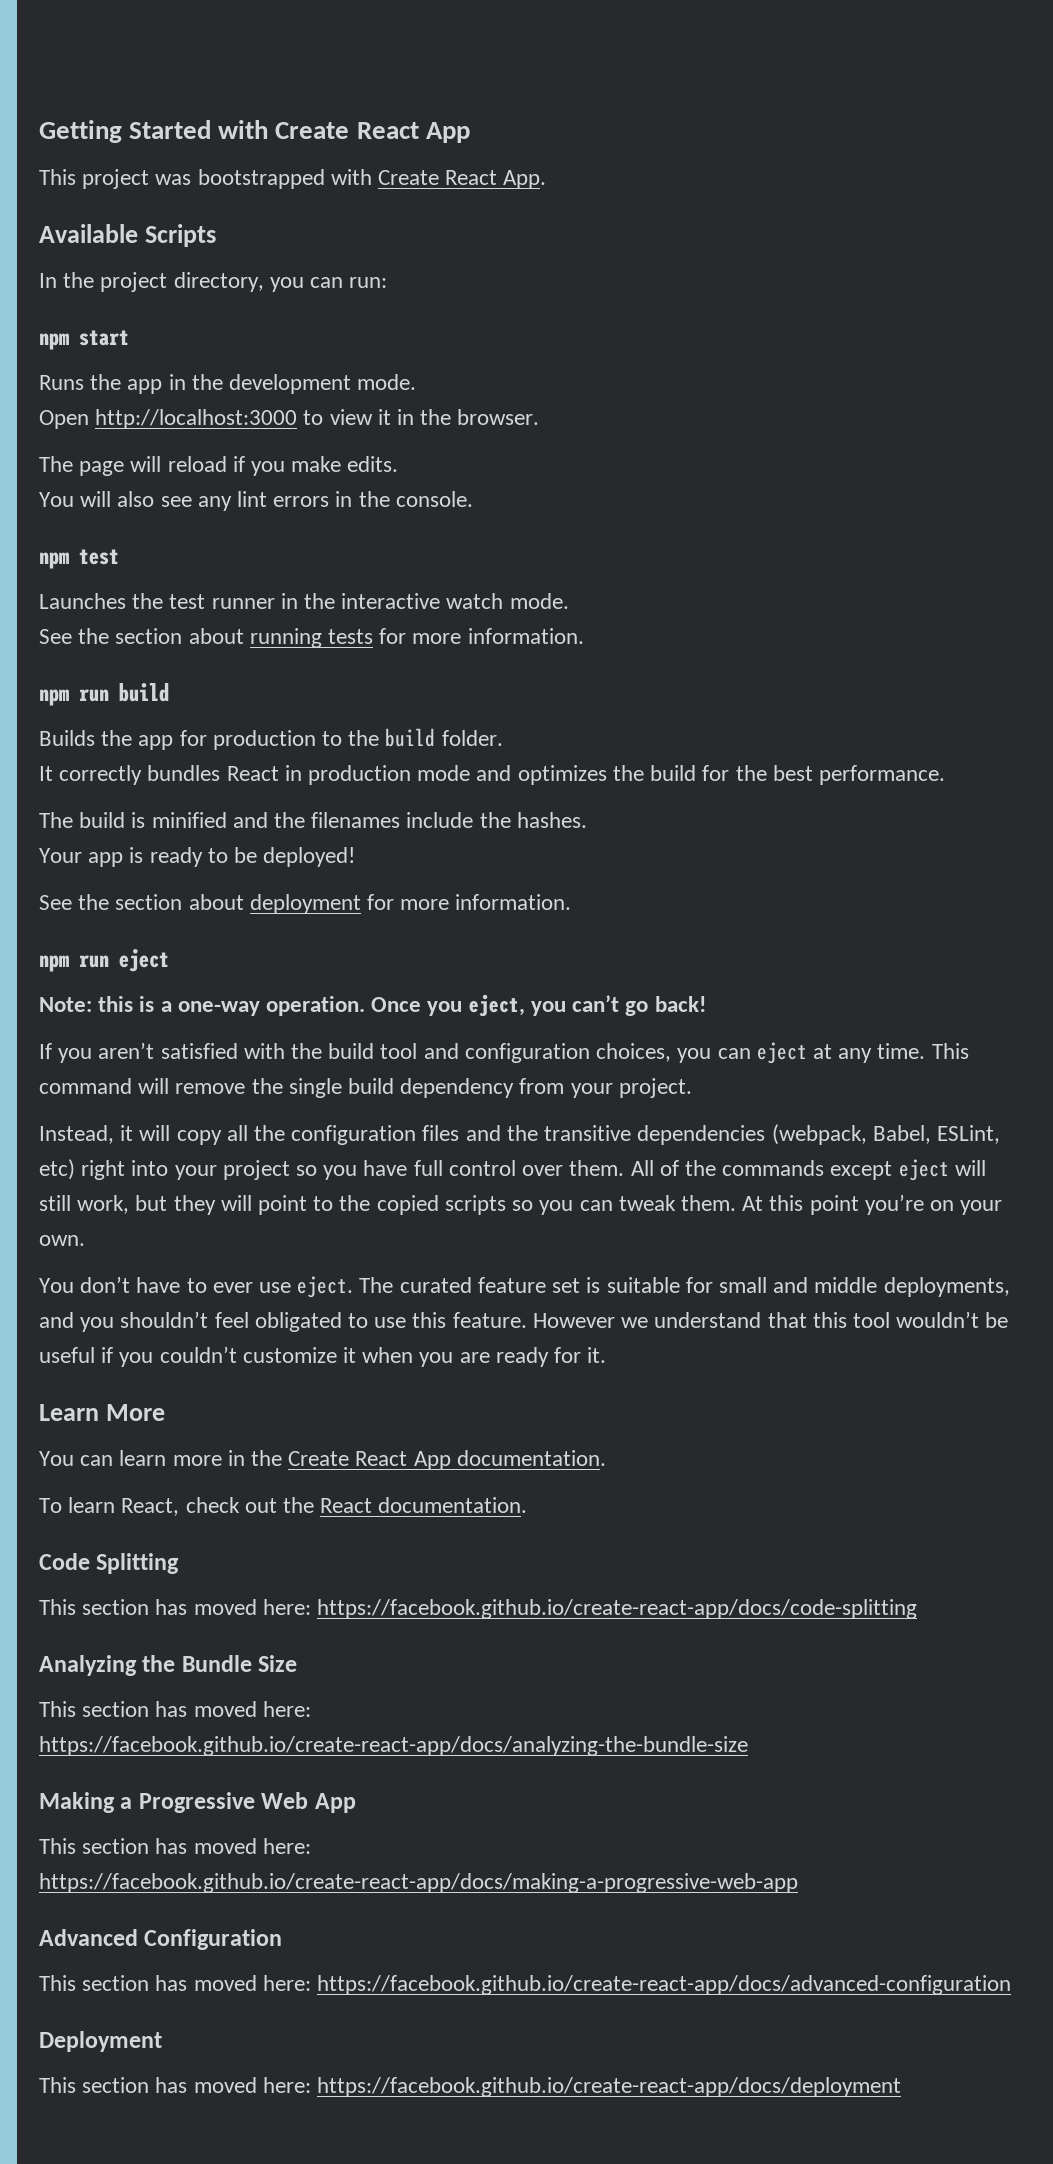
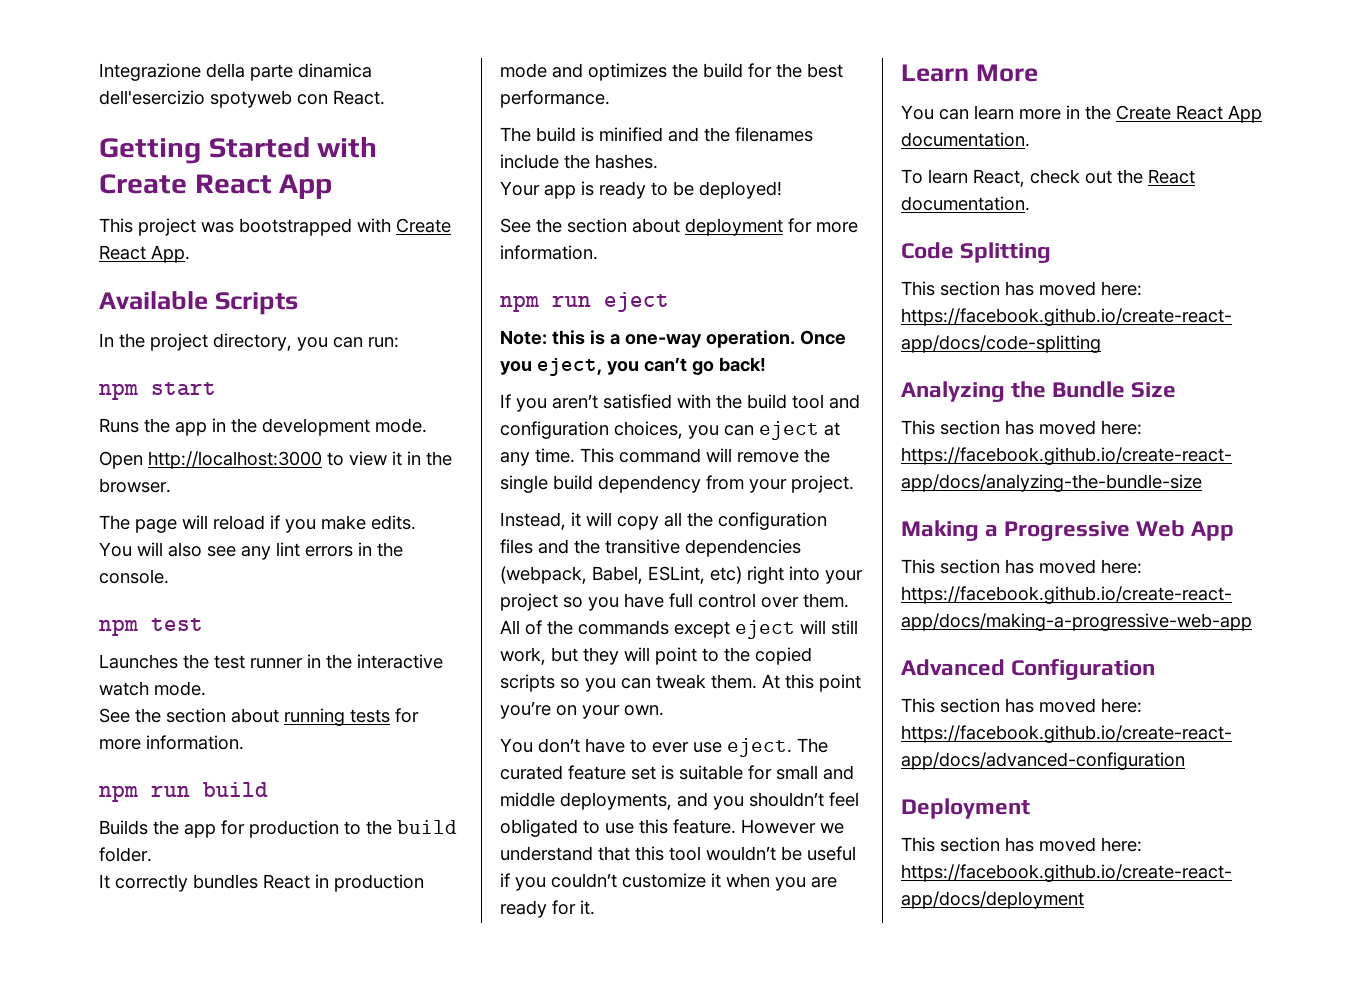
+ Integrazione della parte dinamica dell'esercizio spotyweb con React.

